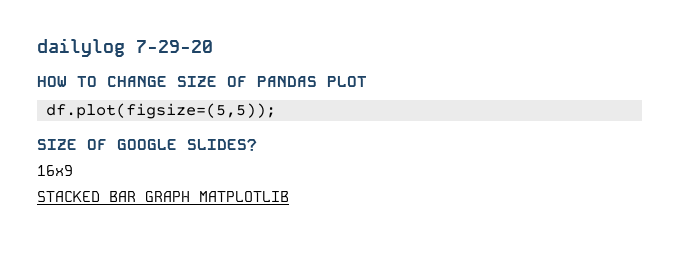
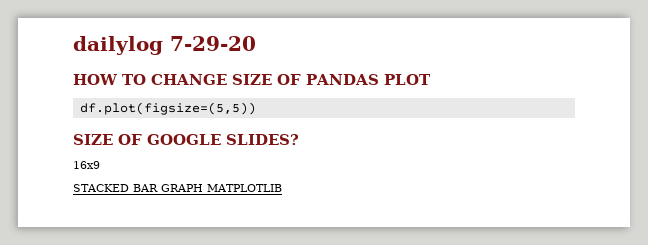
- df.plot(figsize=(5,5));
+ df.plot(figsize=(5,5))

